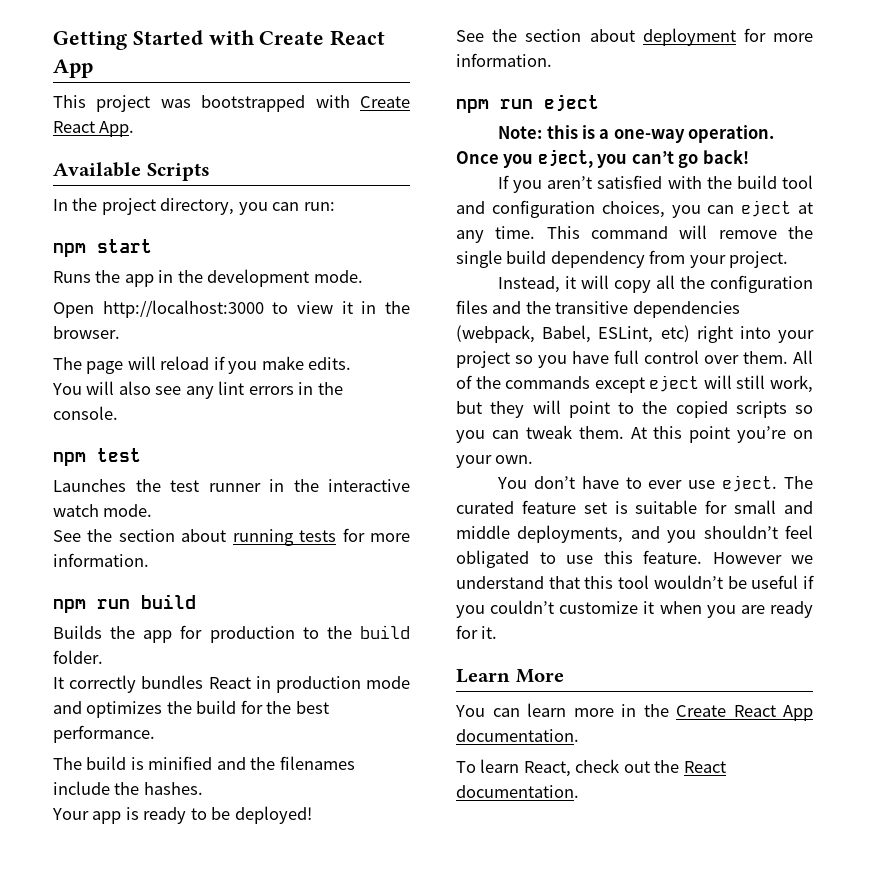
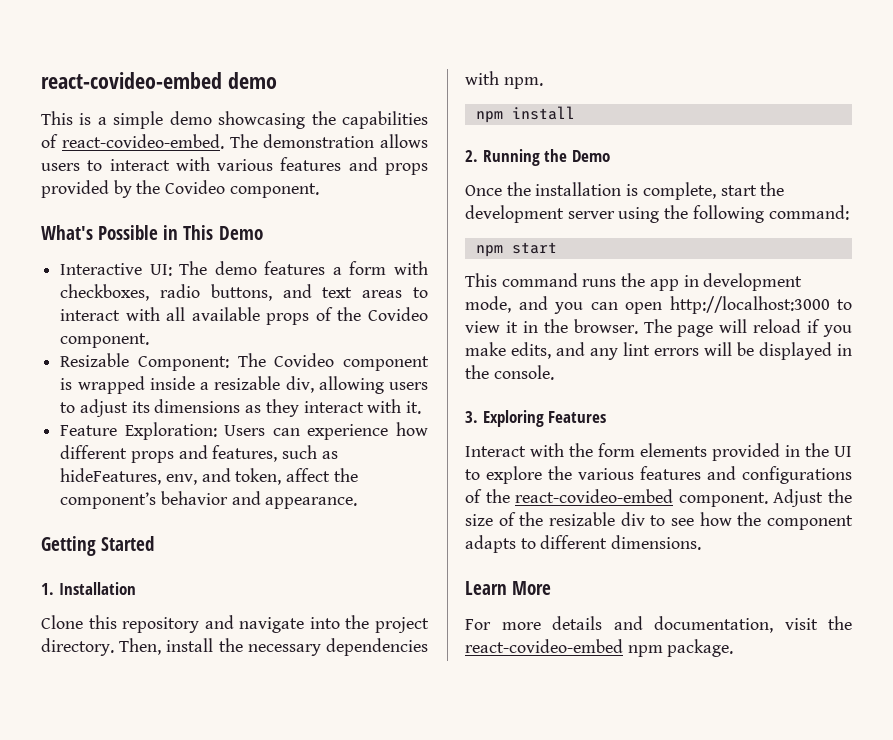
- Getting Started with Create React App
- This project was bootstrapped with Create React App.
- Available Scripts
- In the project directory, you can run:
+ react-covideo-embed demo
+ This is a simple demo showcasing the capabilities of react-covideo-embed. The demonstration allows users to interact with various features and props provided by the Covideo component.
+ What's Possible in This Demo
+ Interactive UI: The demo features a form with checkboxes, radio buttons, and text areas to interact with all available props of the Covideo component.
+ Resizable Component: The Covideo component is wrapped inside a resizable div, allowing users to adjust its dimensions as they interact with it.
+ Feature Exploration: Users can experience how different props and features, such as hideFeatures, env, and token, affect the component’s behavior and appearance.
+ Getting Started
+ 1. Installation
+ Clone this repository and navigate into the project directory. Then, install the necessary dependencies with npm.
+ npm install
+ 2. Running the Demo
+ Once the installation is complete, start the development server using the following command:
  npm start
- Runs the app in the development mode.
- Open http://localhost:3000 to view it in the browser.
- The page will reload if you make edits.
- You will also see any lint errors in the console.
- npm test
- Launches the test runner in the interactive watch mode.
- See the section about running tests for more information.
- npm run build
- Builds the app for production to the build folder.
- It correctly bundles React in production mode and optimizes the build for the best performance.
- The build is minified and the filenames include the hashes.
- Your app is ready to be deployed!
- See the section about deployment for more information.
- npm run eject
- Note: this is a one-way operation. Once you eject, you can’t go back!
- If you aren’t satisfied with the build tool and configuration choices, you can eject at any time. This command will remove the single build dependency from your project.
- Instead, it will copy all the configuration files and the transitive dependencies (webpack, Babel, ESLint, etc) right into your project so you have full control over them. All of the commands except eject will still work, but they will point to the copied scripts so you can tweak them. At this point you’re on your own.
- You don’t have to ever use eject. The curated feature set is suitable for small and middle deployments, and you shouldn’t feel obligated to use this feature. However we understand that this tool wouldn’t be useful if you couldn’t customize it when you are ready for it.
+ This command runs the app in development mode, and you can open http://localhost:3000 to view it in the browser. The page will reload if you make edits, and any lint errors will be displayed in the console.
+ 3. Exploring Features
+ Interact with the form elements provided in the UI to explore the various features and configurations of the react-covideo-embed component. Adjust the size of the resizable div to see how the component adapts to different dimensions.
  Learn More
- You can learn more in the Create React App documentation.
- To learn React, check out the React documentation.
+ For more details and documentation, visit the react-covideo-embed npm package.

